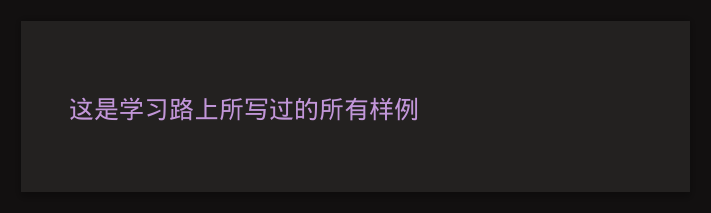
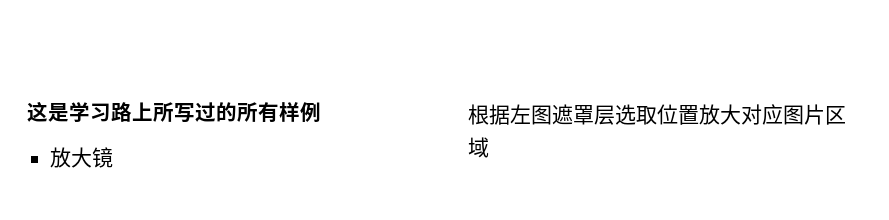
+ 放大镜
+ 根据左图遮罩层选取位置放大对应图片区域

